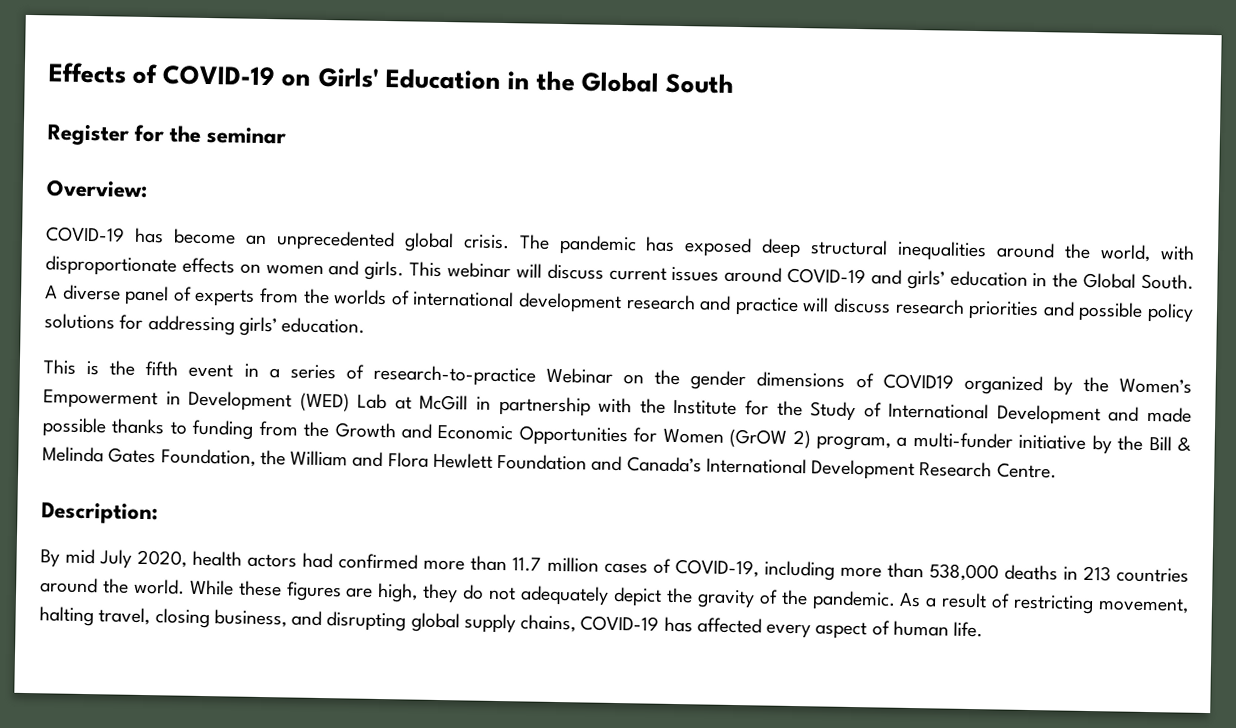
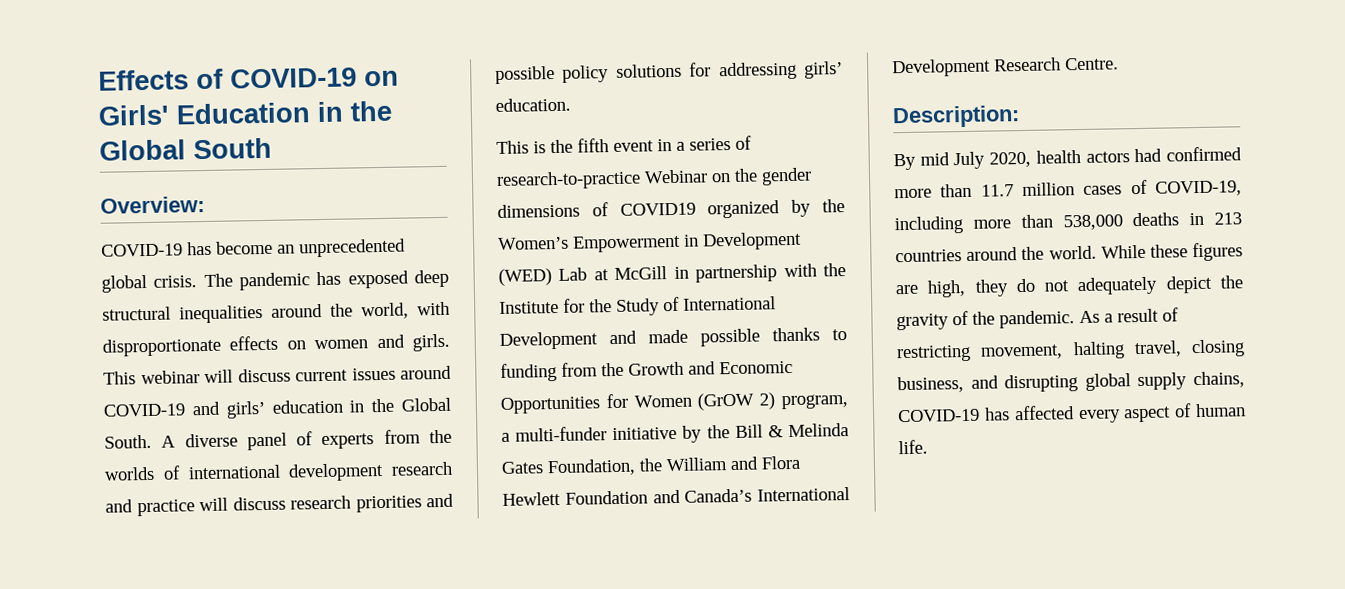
- Register for the seminar

